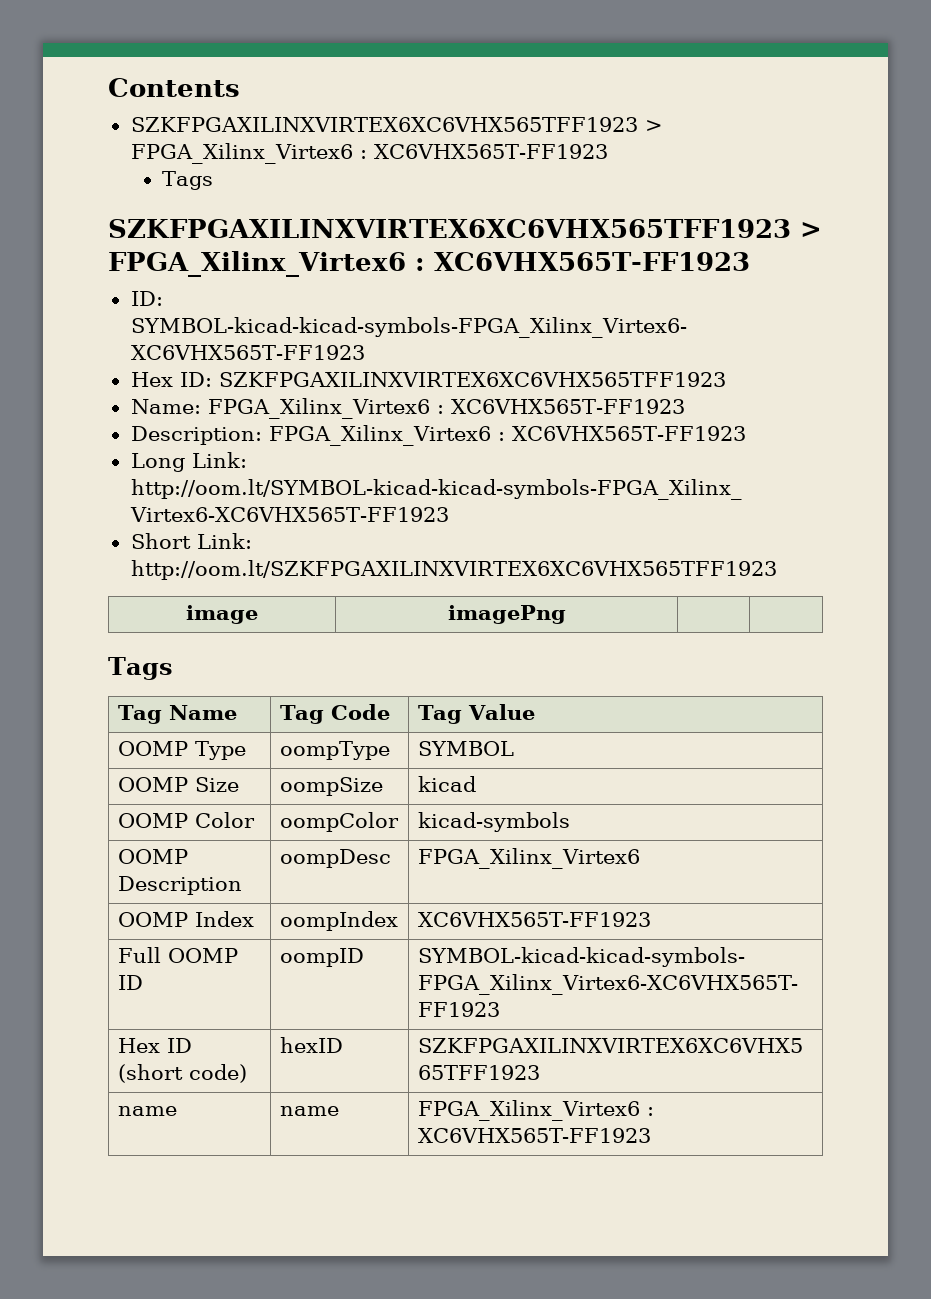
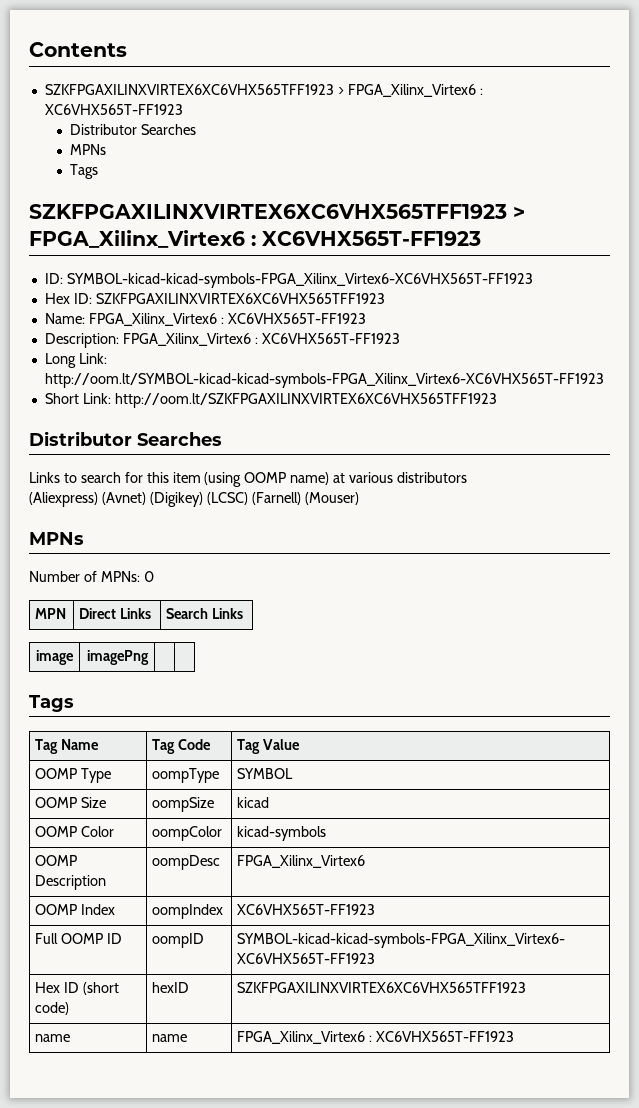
  Contents
  SZKFPGAXILINXVIRTEX6XC6VHX565TFF1923 > FPGA_Xilinx_Virtex6 : XC6VHX565T-FF1923
+ Distributor Searches
+ MPNs
  Short Link: http://oom.lt/SZKFPGAXILINXVIRTEX6XC6VHX565TFF1923
+ Distributor Searches
+ Links to search for this item (using OOMP name) at various distributors
+ (Aliexpress) (Avnet) (Digikey) (LCSC) (Farnell) (Mouser)
+ MPNs
+ Number of MPNs: 0
+ MPN | Direct Links | Search Links

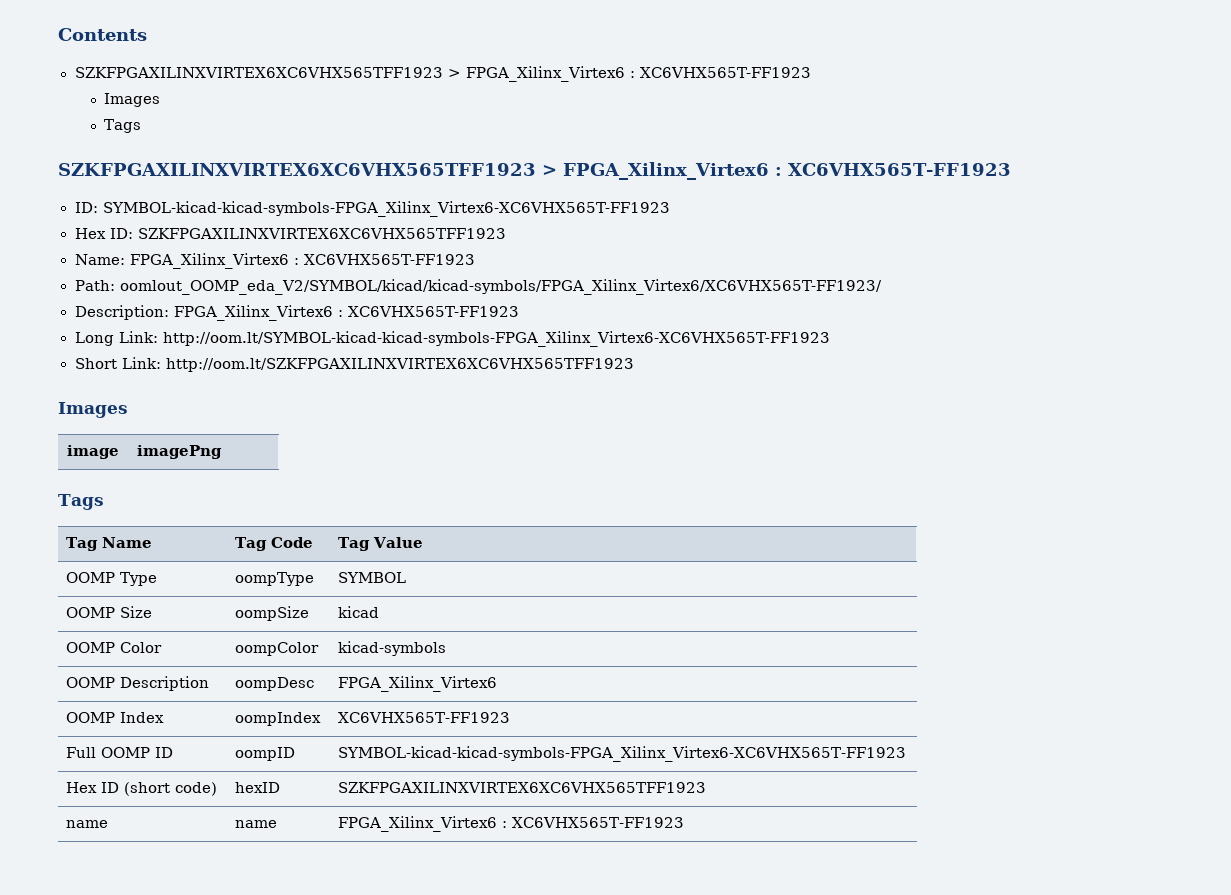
  Contents
  SZKFPGAXILINXVIRTEX6XC6VHX565TFF1923 > FPGA_Xilinx_Virtex6 : XC6VHX565T-FF1923
- Distributor Searches
- MPNs
+ Images
+ Path: oomlout_OOMP_eda_V2/SYMBOL/kicad/kicad-symbols/FPGA_Xilinx_Virtex6/XC6VHX565T-FF1923/
  Short Link: http://oom.lt/SZKFPGAXILINXVIRTEX6XC6VHX565TFF1923
- Distributor Searches
- Links to search for this item (using OOMP name) at various distributors
- (Aliexpress) (Avnet) (Digikey) (LCSC) (Farnell) (Mouser)
- MPNs
- Number of MPNs: 0
- MPN | Direct Links | Search Links
+ Images

